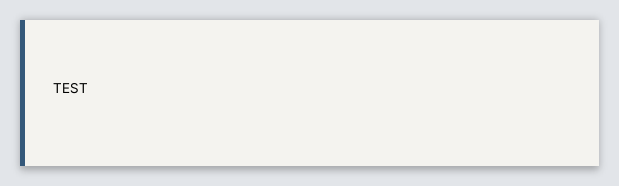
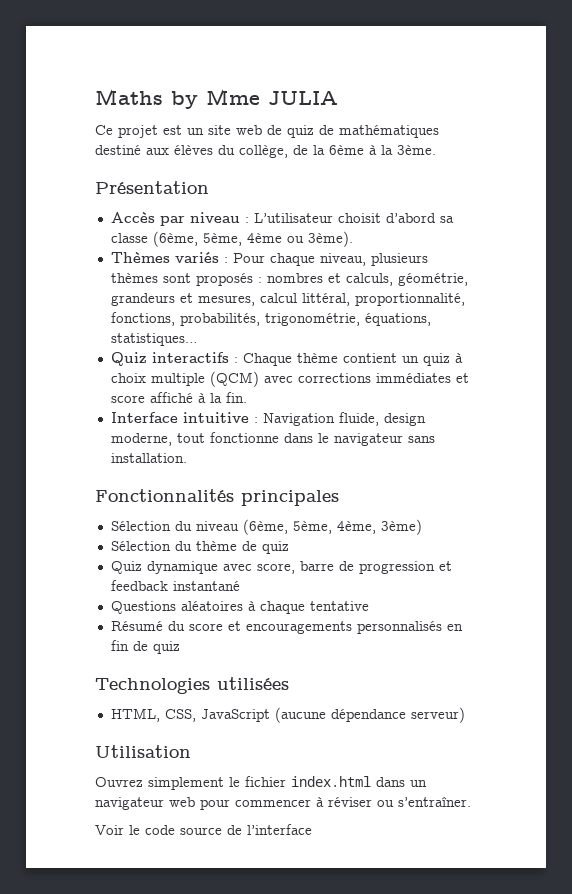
- TEST
+ Maths by Mme JULIA
+ Ce projet est un site web de quiz de mathématiques destiné aux élèves du collège, de la 6ème à la 3ème.
+ Présentation
+ Accès par niveau : L’utilisateur choisit d’abord sa classe (6ème, 5ème, 4ème ou 3ème).
+ Thèmes variés : Pour chaque niveau, plusieurs thèmes sont proposés : nombres et calculs, géométrie, grandeurs et mesures, calcul littéral, proportionnalité, fonctions, probabilités, trigonométrie, équations, statistiques…
+ Quiz interactifs : Chaque thème contient un quiz à choix multiple (QCM) avec corrections immédiates et score affiché à la fin.
+ Interface intuitive : Navigation fluide, design moderne, tout fonctionne dans le navigateur sans installation.
+ Fonctionnalités principales
+ Sélection du niveau (6ème, 5ème, 4ème, 3ème)
+ Sélection du thème de quiz
+ Quiz dynamique avec score, barre de progression et feedback instantané
+ Questions aléatoires à chaque tentative
+ Résumé du score et encouragements personnalisés en fin de quiz
+ Technologies utilisées
+ HTML, CSS, JavaScript (aucune dépendance serveur)
+ Utilisation
+ Ouvrez simplement le fichier index.html dans un navigateur web pour commencer à réviser ou s’entraîner.
+ Voir le code source de l’interface

